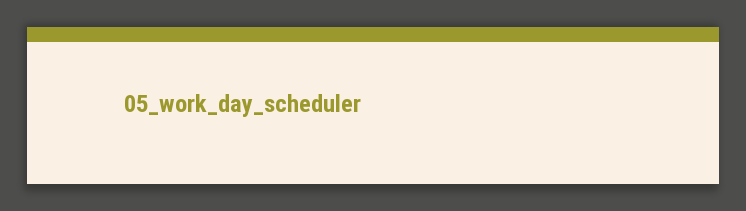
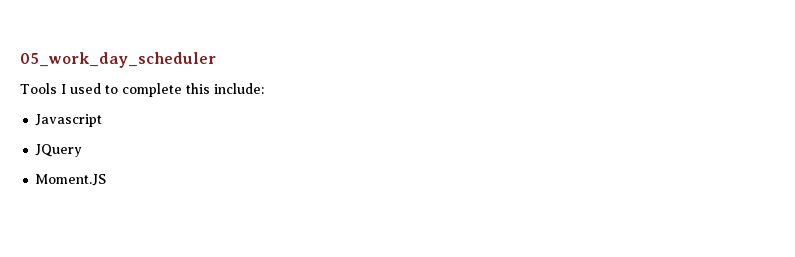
+ Tools I used to complete this include:
+ Javascript
+ JQuery
+ Moment.JS

